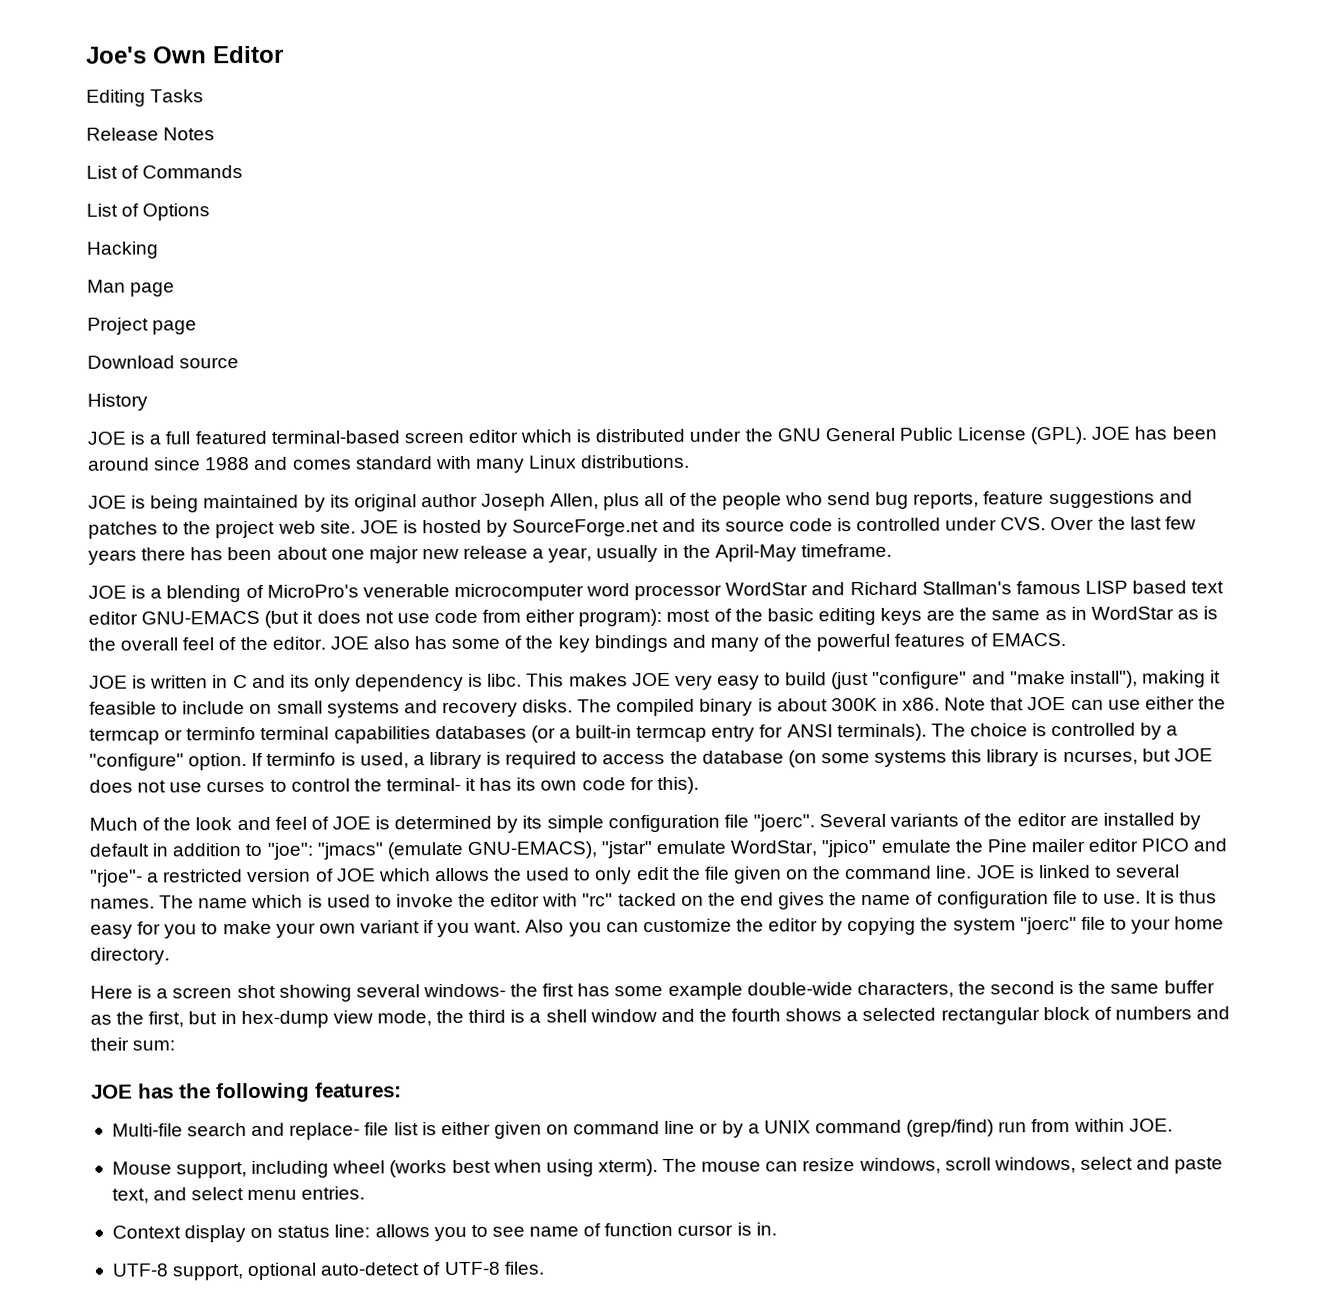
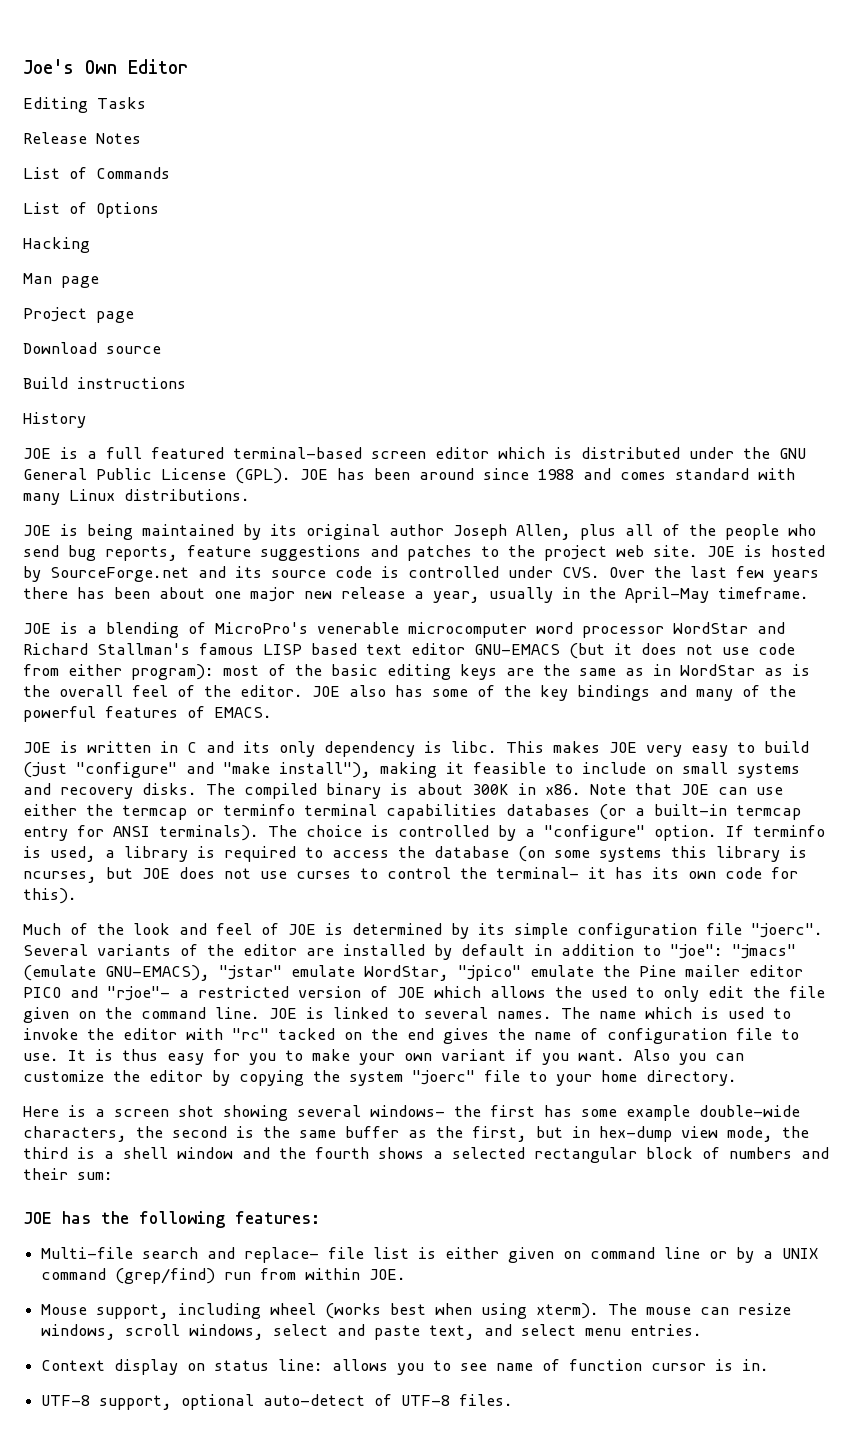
+ Build instructions

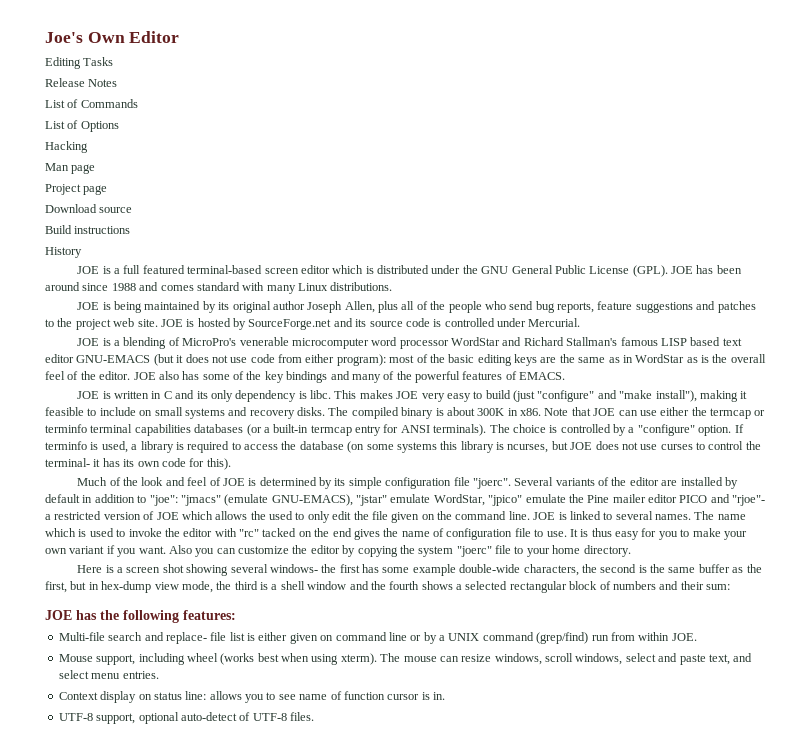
- JOE is hosted by SourceForge.net and its source code is controlled under CVS. Over the last few years there has been about one major new release a year, usually in the April-May timeframe.
+ JOE is hosted by SourceForge.net and its source code is controlled under Mercurial.

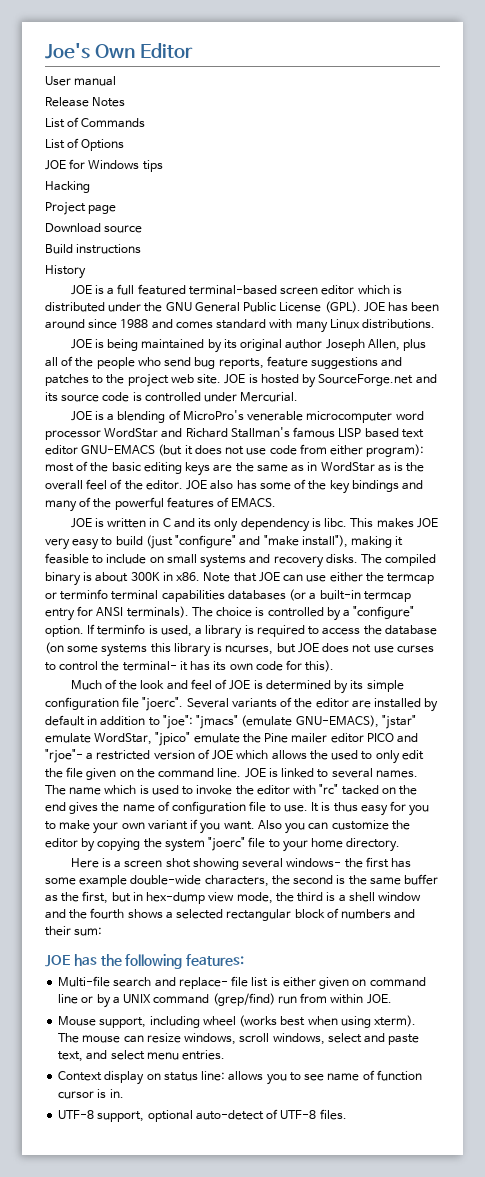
- Editing Tasks
+ User manual
+ JOE for Windows tips
- Man page

